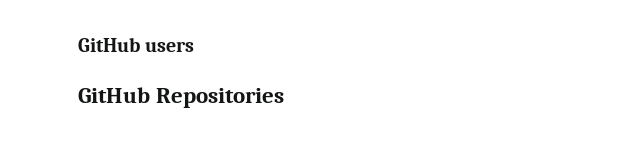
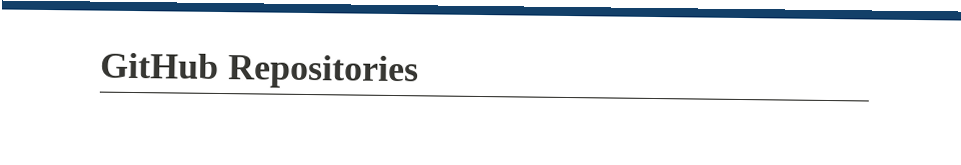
- GitHub users

